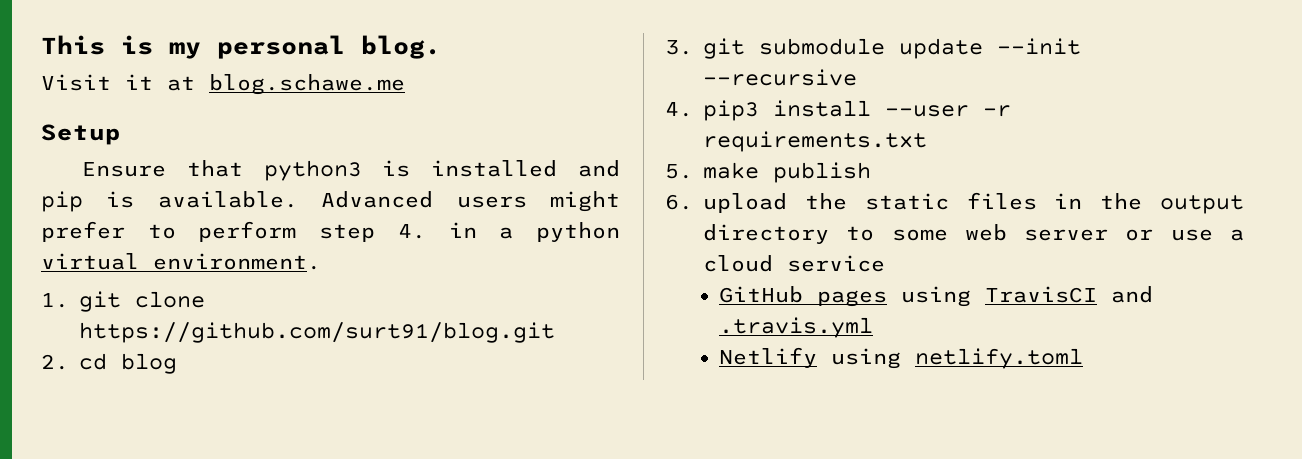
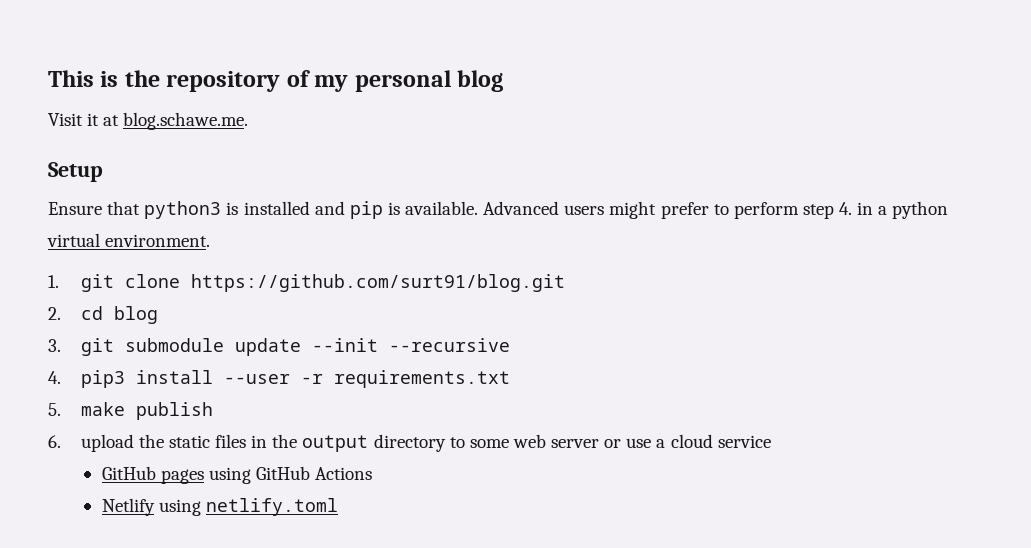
- This is my personal blog.
+ This is the repository of my personal blog
- Visit it at blog.schawe.me
+ Visit it at blog.schawe.me.
- GitHub pages using TravisCI and .travis.yml
+ GitHub pages using GitHub Actions

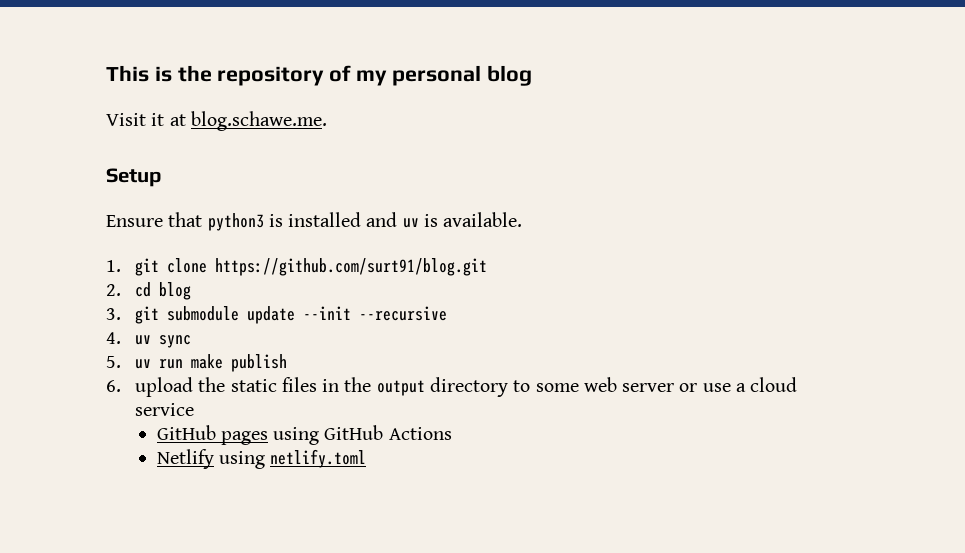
- Ensure that python3 is installed and pip is available. Advanced users might prefer to perform step 4. in a python virtual environment.
+ Ensure that python3 is installed and uv is available.
- 4. pip3 install --user -r requirements.txt
+ 4. uv sync
- 5. make publish
+ 5. uv run make publish

